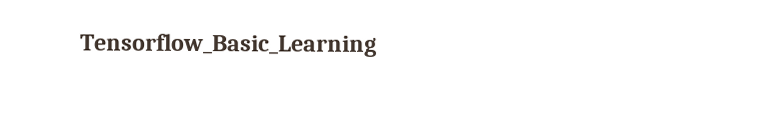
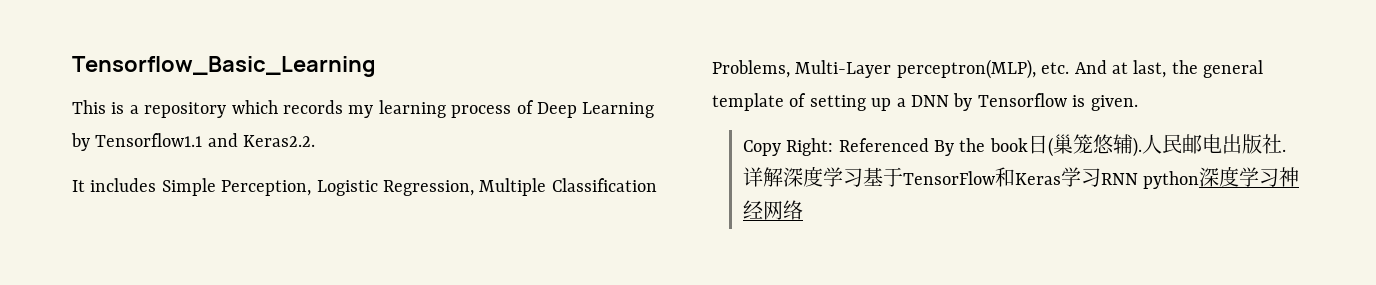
+ This is a repository which records my learning process of Deep Learning by Tensorflow1.1 and Keras2.2.
+ It includes Simple Perception, Logistic Regression, Multiple Classification Problems, Multi-Layer perceptron(MLP), etc. And at last, the general template of setting up a DNN by Tensorflow is given.
+ Copy Right: Referenced By the book日(巢笼悠辅).人民邮电出版社.详解深度学习基于TensorFlow和Keras学习RNN python深度学习神经网络

